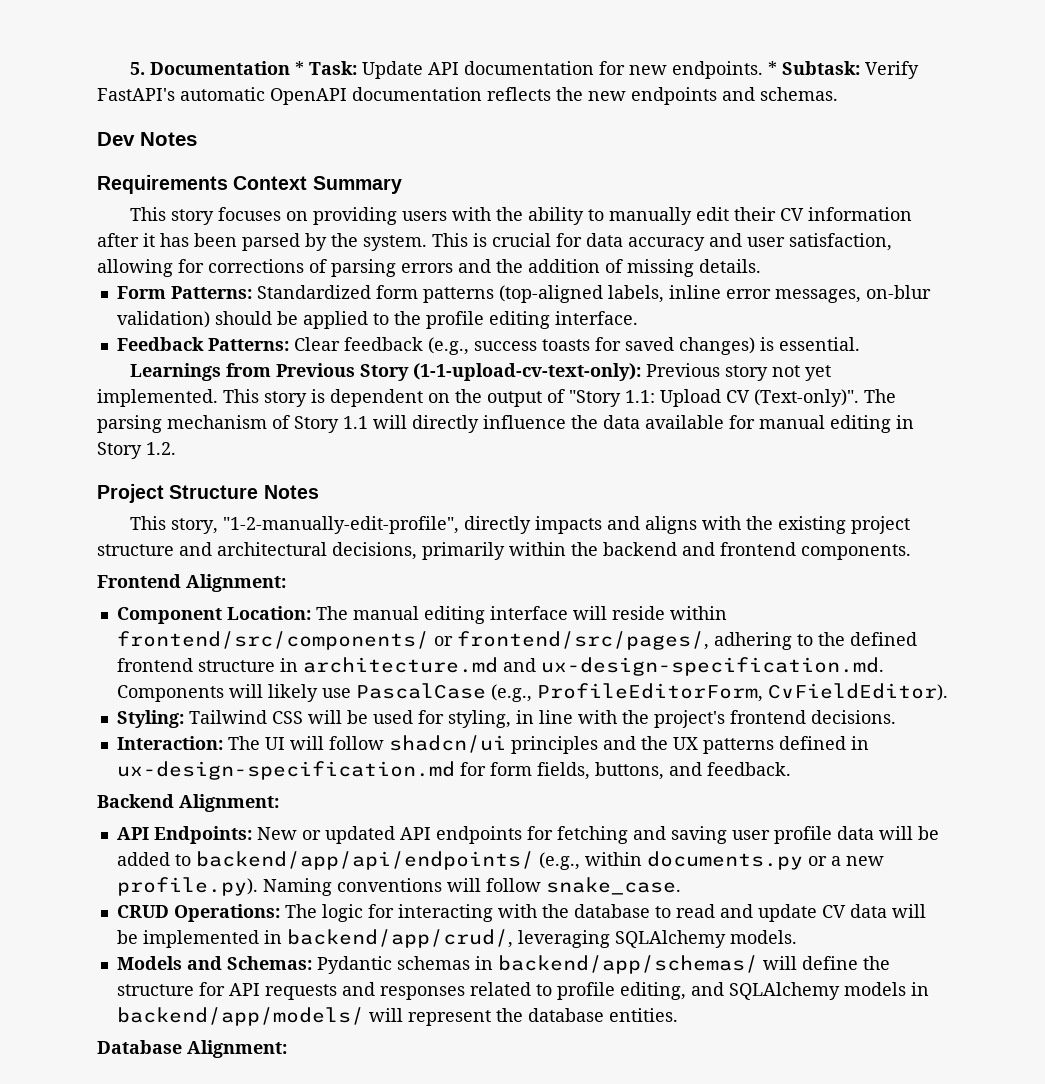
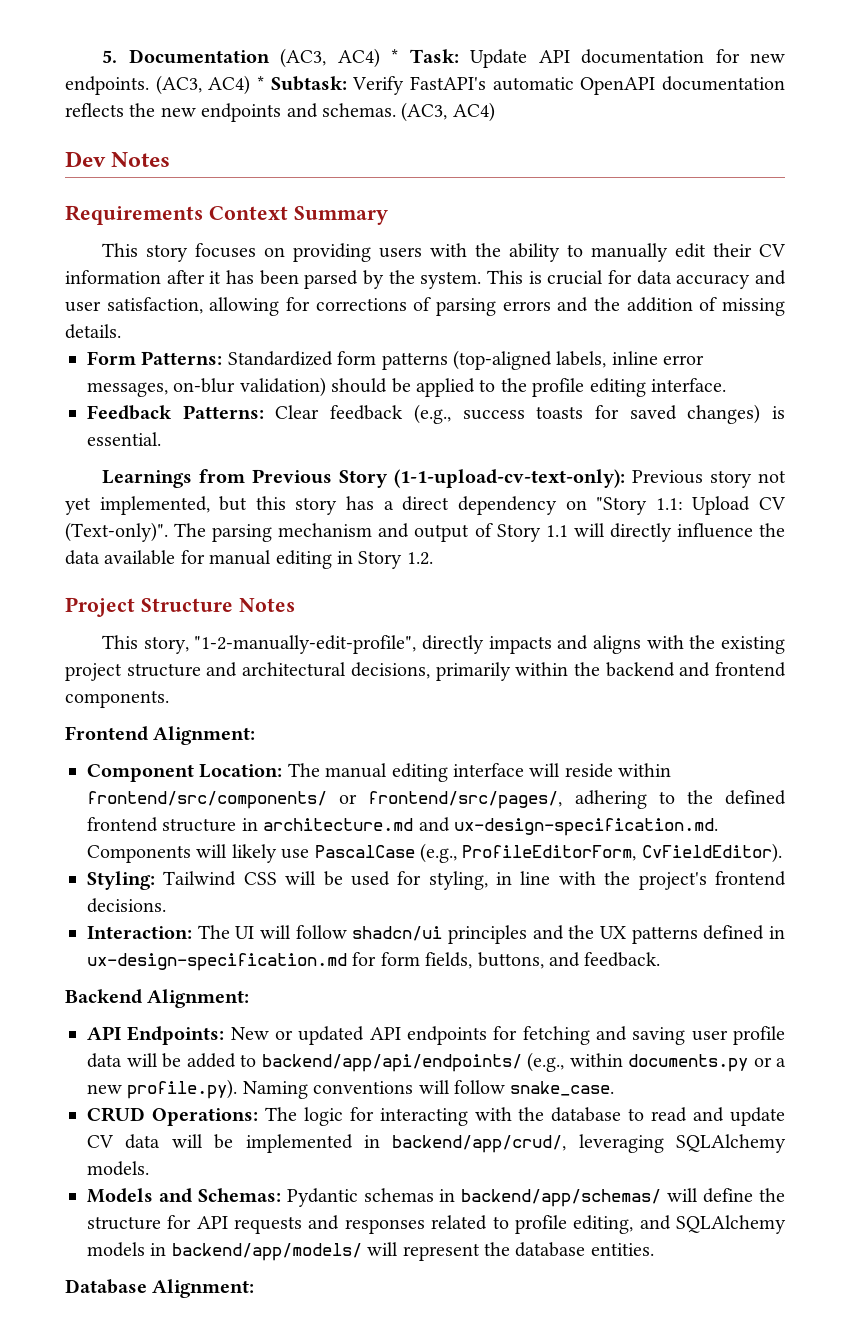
- 5. Documentation * Task: Update API documentation for new endpoints.
+ 5. Documentation (AC3, AC4) * Task: Update API documentation for new endpoints.
- * Subtask: Verify FastAPI's automatic OpenAPI documentation reflects the new endpoints and schemas.
+ (AC3, AC4) * Subtask: Verify FastAPI's automatic OpenAPI documentation reflects the new endpoints and schemas. (AC3, AC4)
- Learnings from Previous Story (1-1-upload-cv-text-only): Previous story not yet implemented. This story is dependent on the output of "Story 1.1: Upload CV (Text-only)".
+ Learnings from Previous Story (1-1-upload-cv-text-only): Previous story not yet implemented, but this story has a direct dependency on "Story 1.1: Upload CV (Text-only)".
- The parsing mechanism of Story 1.1 will directly influence the data available for manual editing in Story 1.2.
+ The parsing mechanism and output of Story 1.1 will directly influence the data available for manual editing in Story 1.2.

